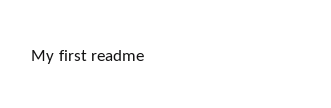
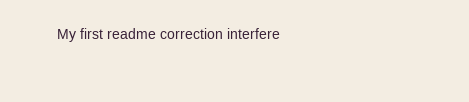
- My first readme
+ My first readme correction interfere

